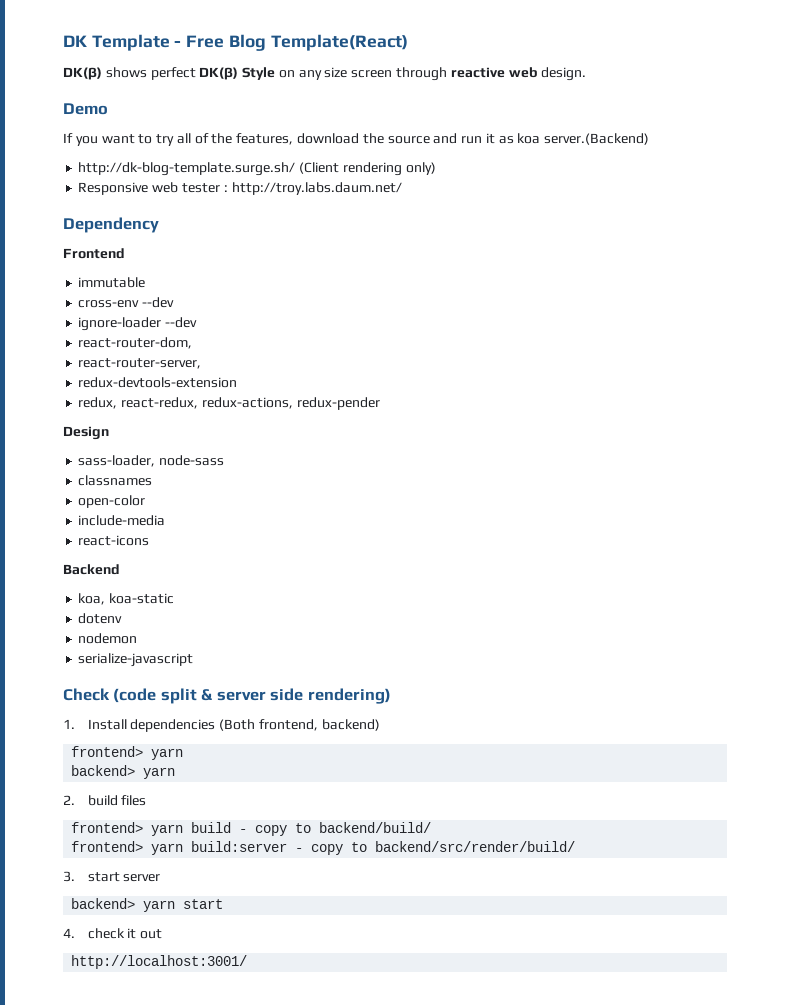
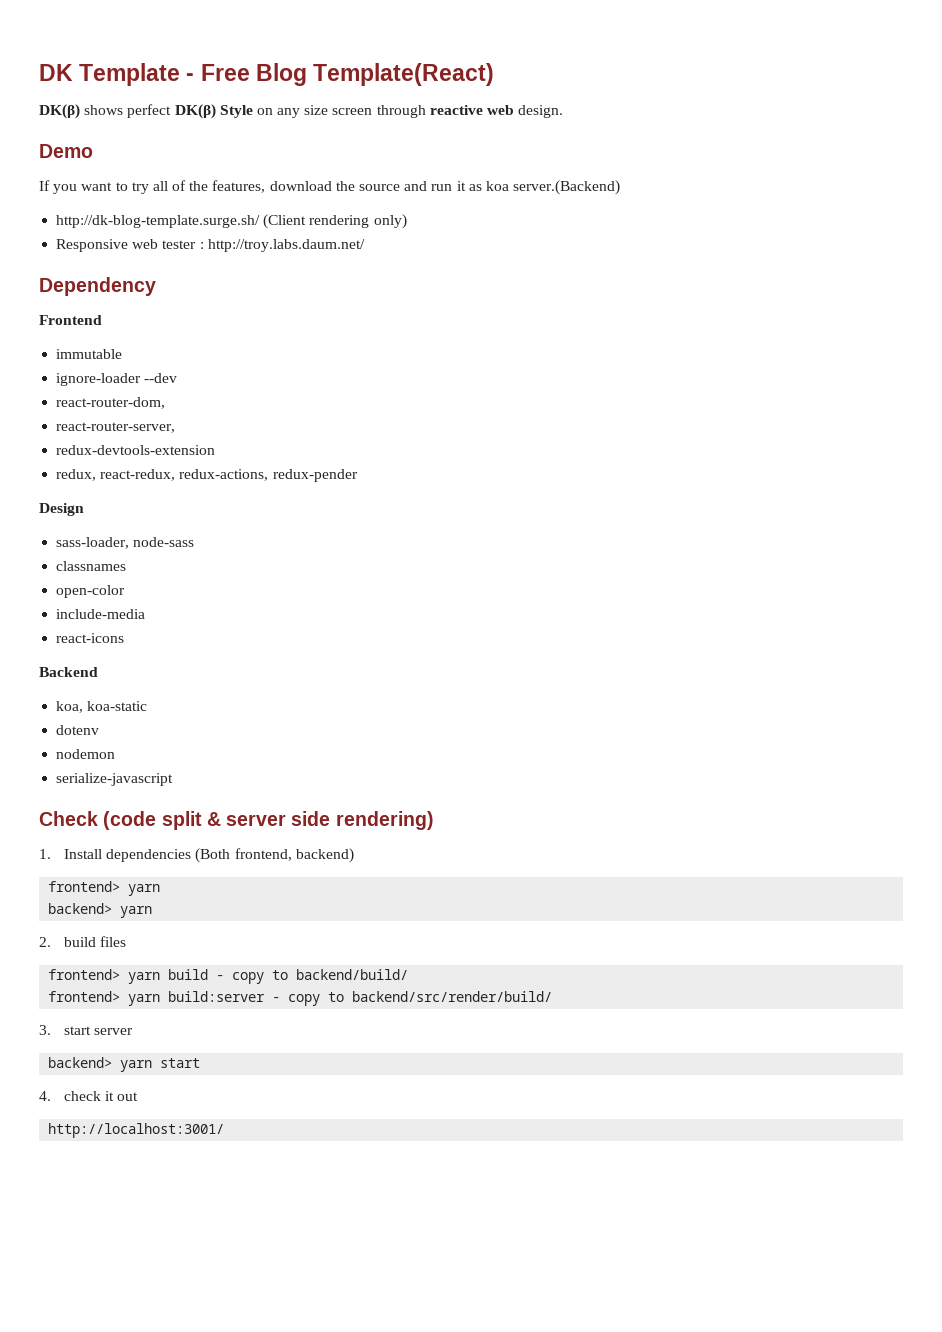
- cross-env --dev

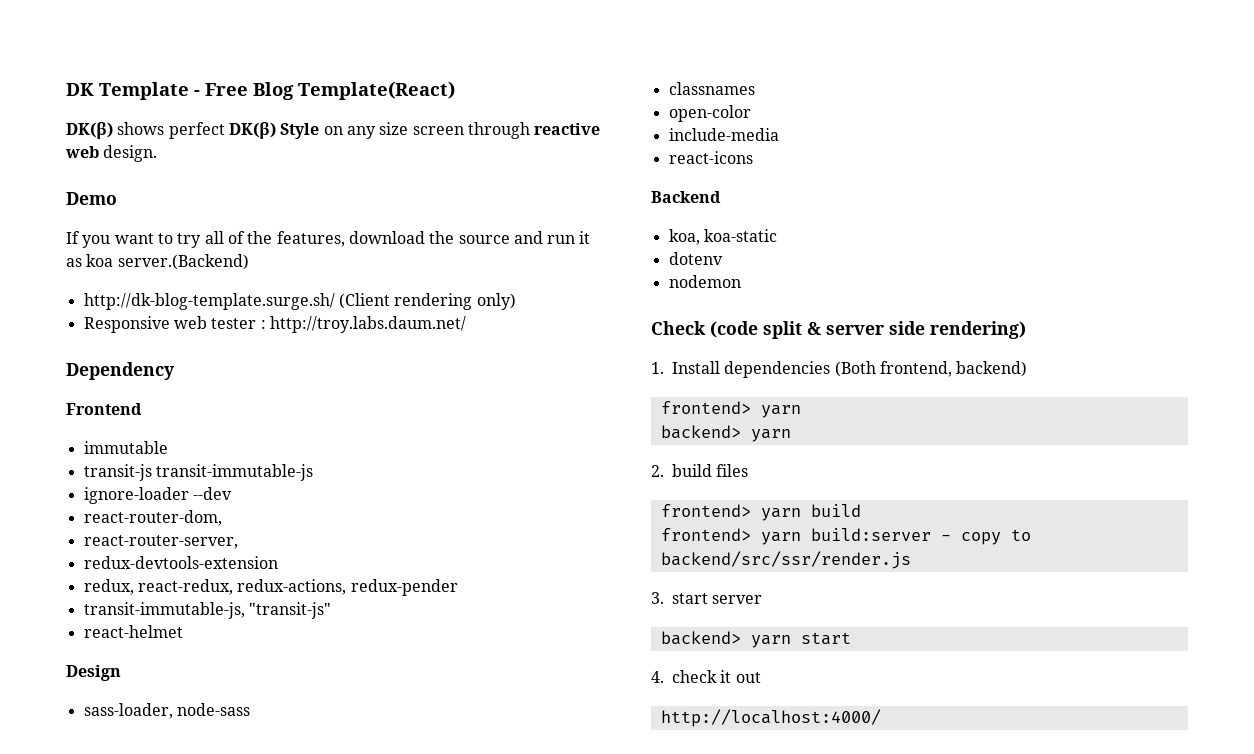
+ transit-js transit-immutable-js
+ transit-immutable-js, "transit-js"
+ react-helmet
- serialize-javascript
- frontend> yarn build - copy to backend/build/
+ frontend> yarn build
- frontend> yarn build:server - copy to backend/src/render/build/
+ frontend> yarn build:server - copy to backend/src/ssr/render.js
- http://localhost:3001/
+ http://localhost:4000/

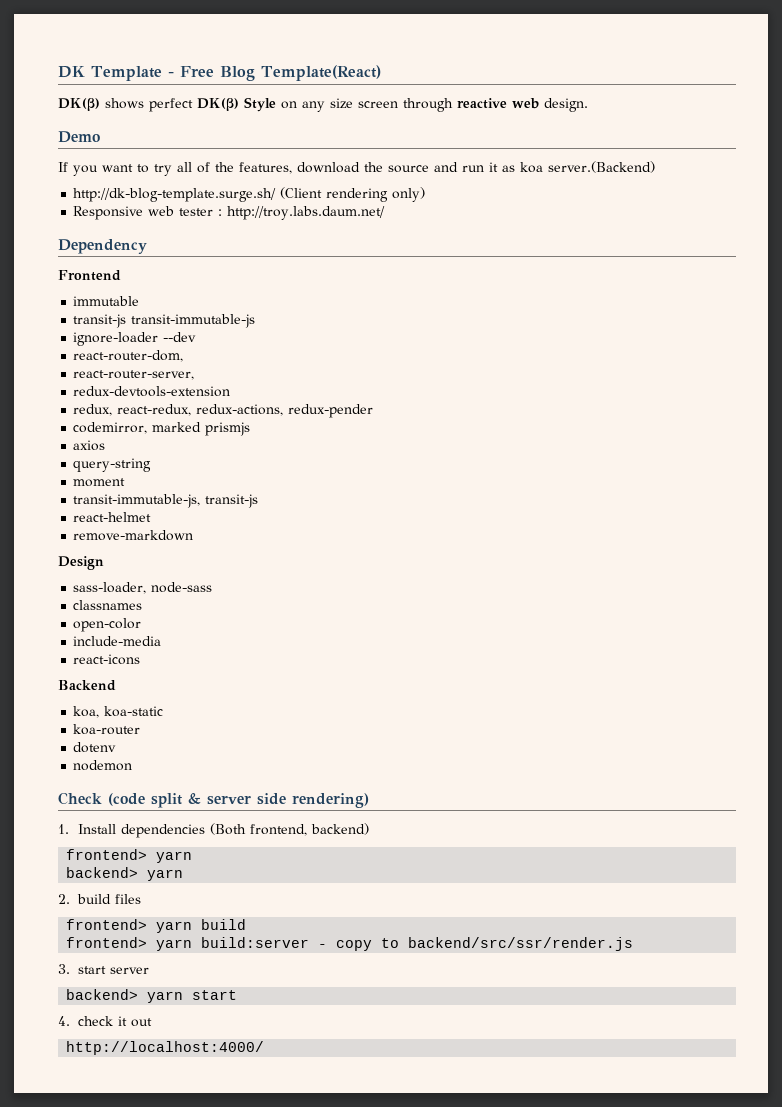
+ codemirror, marked prismjs
+ axios
+ query-string
+ moment
- transit-immutable-js, "transit-js"
+ transit-immutable-js, transit-js
+ remove-markdown
+ koa-router

